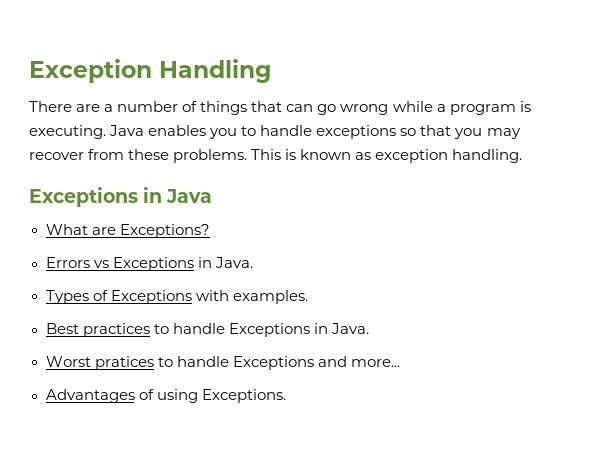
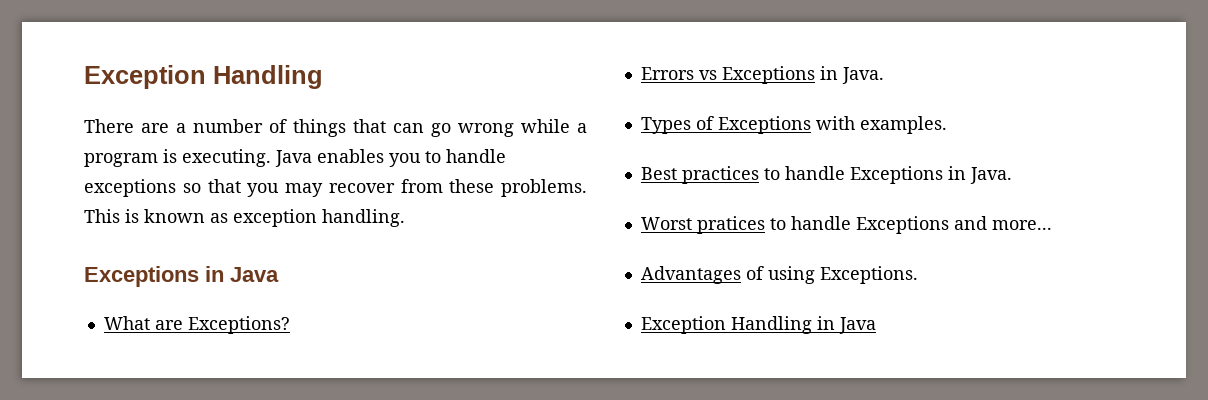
+ Exception Handling in Java

